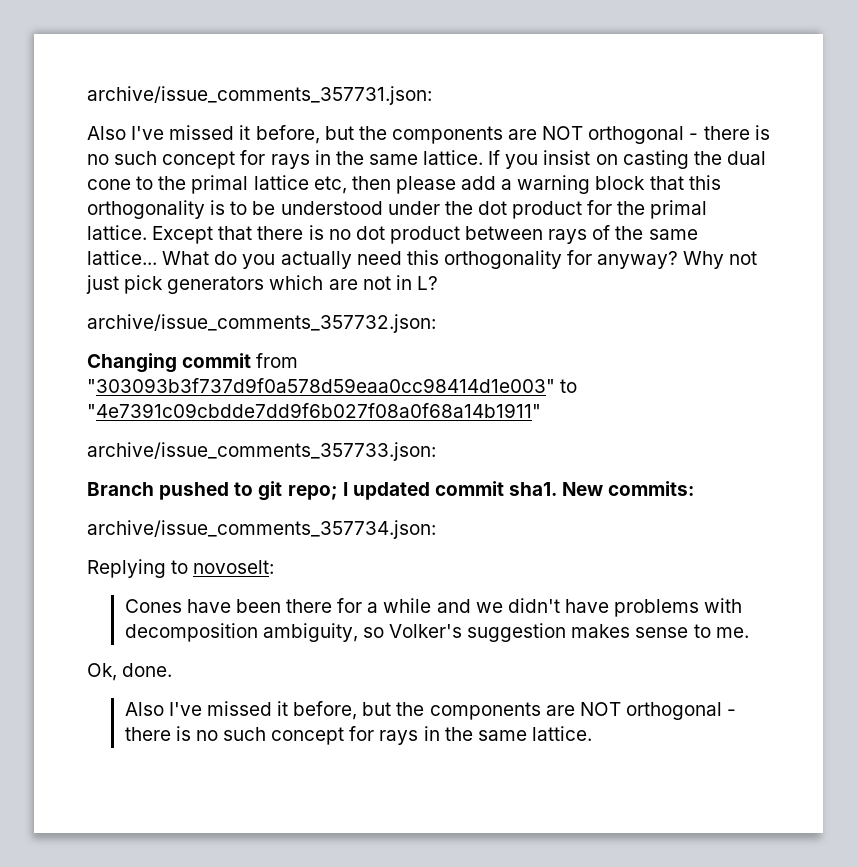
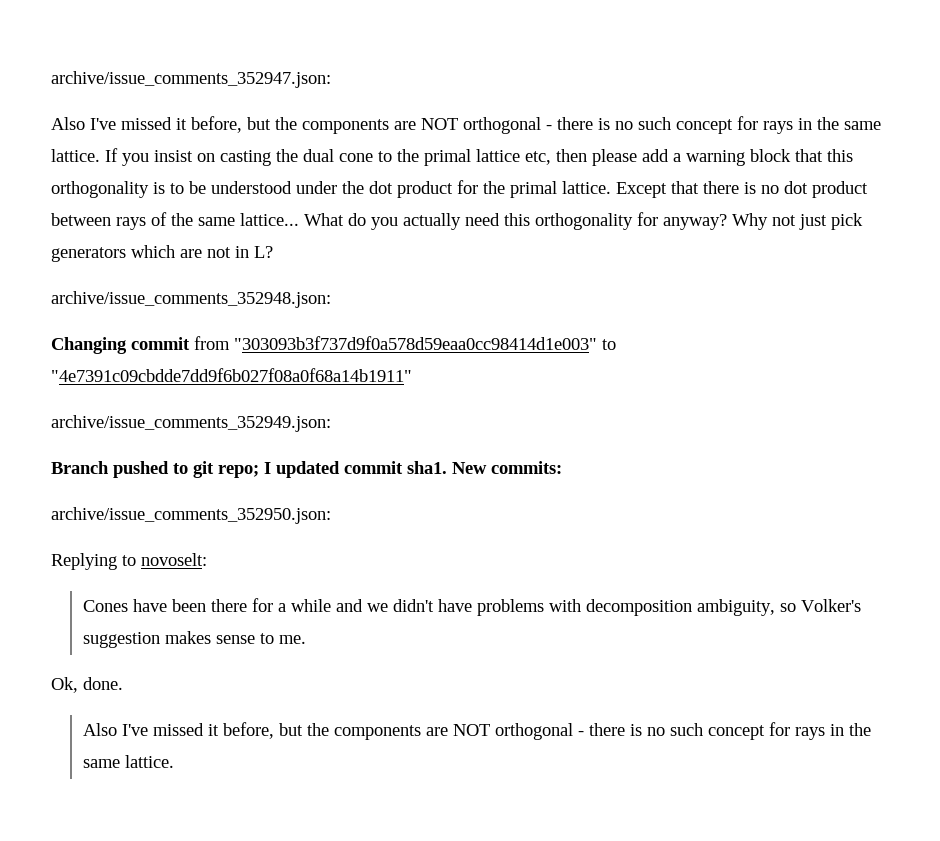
- archive/issue_comments_357731.json:
+ archive/issue_comments_352947.json:
- archive/issue_comments_357732.json:
+ archive/issue_comments_352948.json:
- archive/issue_comments_357733.json:
+ archive/issue_comments_352949.json:
- archive/issue_comments_357734.json:
+ archive/issue_comments_352950.json:

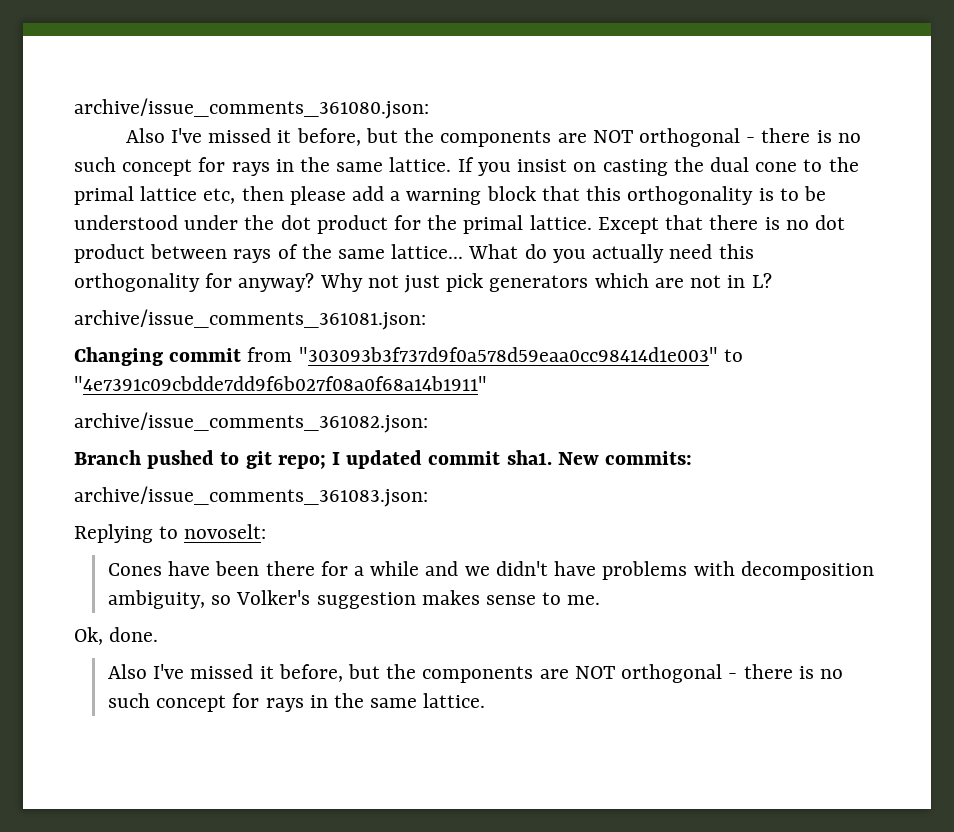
- archive/issue_comments_352947.json:
+ archive/issue_comments_361080.json:
- archive/issue_comments_352948.json:
+ archive/issue_comments_361081.json:
- archive/issue_comments_352949.json:
+ archive/issue_comments_361082.json:
- archive/issue_comments_352950.json:
+ archive/issue_comments_361083.json:

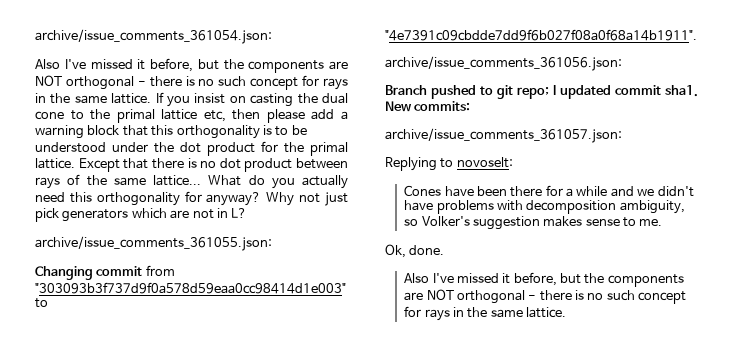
- archive/issue_comments_361080.json:
+ archive/issue_comments_361054.json:
- archive/issue_comments_361081.json:
+ archive/issue_comments_361055.json:
- Changing commit from "303093b3f737d9f0a578d59eaa0cc98414d1e003" to "4e7391c09cbdde7dd9f6b027f08a0f68a14b1911"
- archive/issue_comments_361082.json:
+ Changing commit from "303093b3f737d9f0a578d59eaa0cc98414d1e003" to "4e7391c09cbdde7dd9f6b027f08a0f68a14b1911".
+ archive/issue_comments_361056.json:
- archive/issue_comments_361083.json:
+ archive/issue_comments_361057.json:

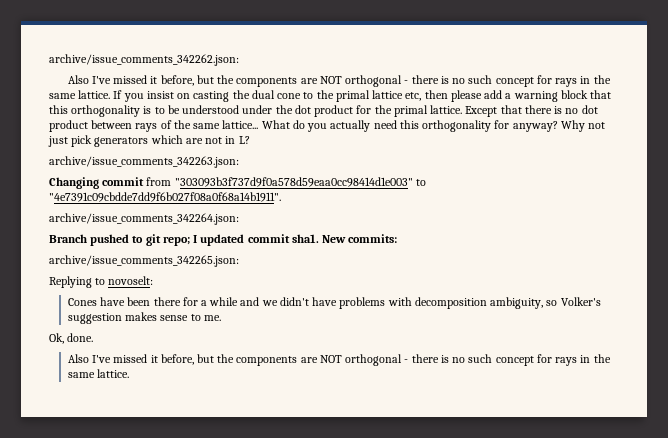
- archive/issue_comments_361054.json:
+ archive/issue_comments_342262.json:
- archive/issue_comments_361055.json:
+ archive/issue_comments_342263.json:
- archive/issue_comments_361056.json:
+ archive/issue_comments_342264.json:
- archive/issue_comments_361057.json:
+ archive/issue_comments_342265.json:

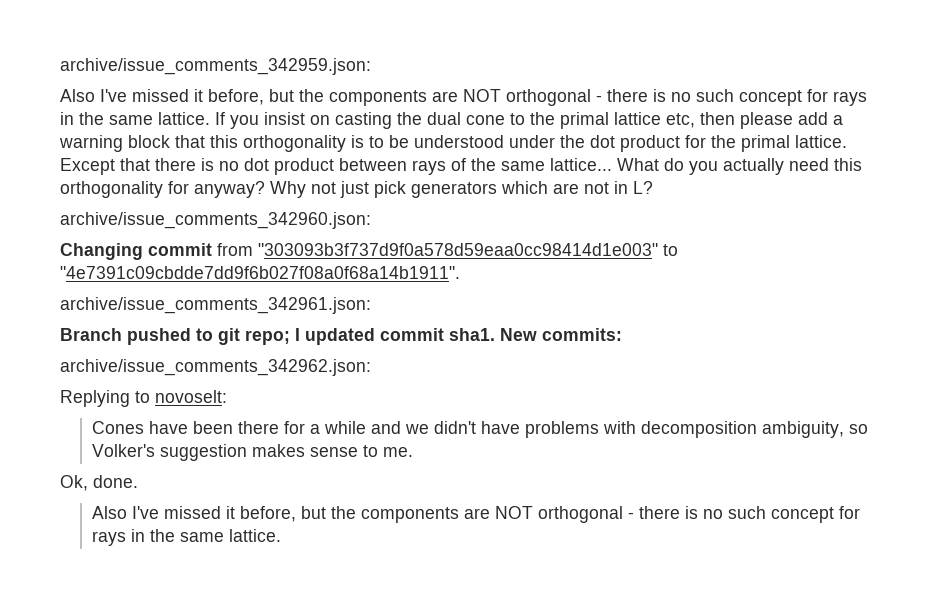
- archive/issue_comments_342262.json:
+ archive/issue_comments_342959.json:
- archive/issue_comments_342263.json:
+ archive/issue_comments_342960.json:
- archive/issue_comments_342264.json:
+ archive/issue_comments_342961.json:
- archive/issue_comments_342265.json:
+ archive/issue_comments_342962.json:

